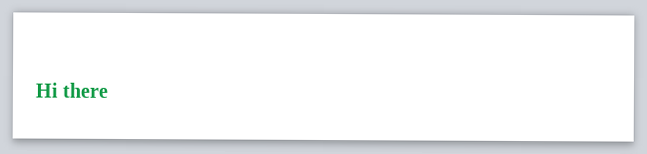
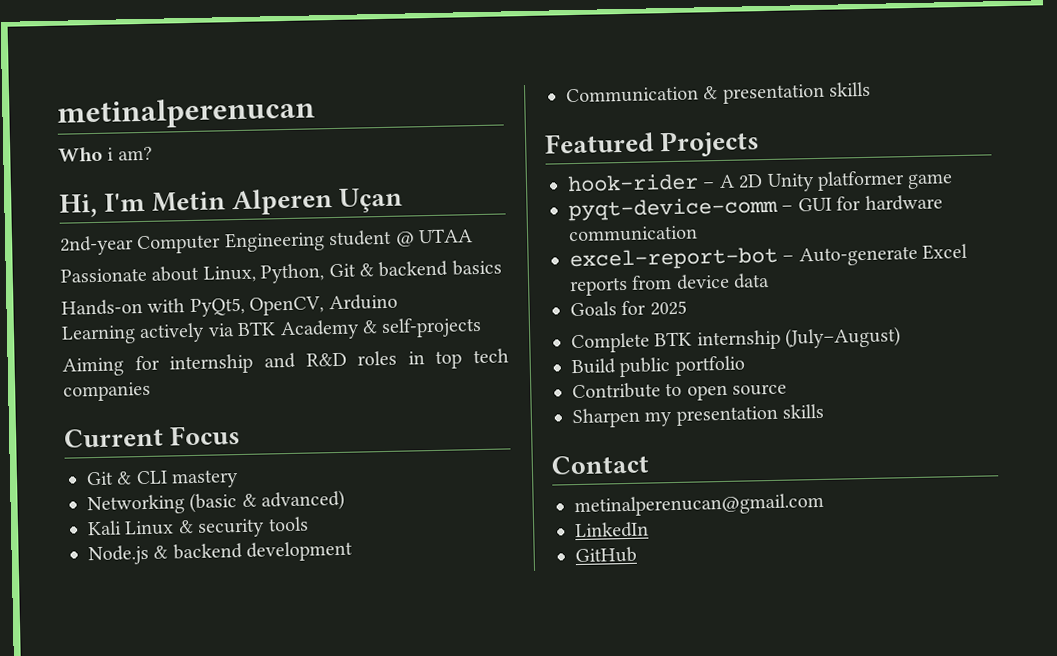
- Hi there
+ metinalperenucan
+ Who i am?
+ Hi, I'm Metin Alperen Uçan
+ 2nd-year Computer Engineering student @ UTAA
+ Passionate about Linux, Python, Git & backend basics
+ Hands-on with PyQt5, OpenCV, Arduino
+ Learning actively via BTK Academy & self-projects
+ Aiming for internship and R&D roles in top tech companies
+ Current Focus
+ Git & CLI mastery
+ Networking (basic & advanced)
+ Kali Linux & security tools
+ Node.js & backend development
+ Communication & presentation skills
+ Featured Projects
+ hook-rider – A 2D Unity platformer game
+ pyqt-device-comm – GUI for hardware communication
+ excel-report-bot – Auto-generate Excel reports from device data
+ Goals for 2025
+ Complete BTK internship (July–August)
+ Build public portfolio
+ Contribute to open source
+ Sharpen my presentation skills
+ Contact
+ metinalperenucan@gmail.com
+ LinkedIn
+ GitHub

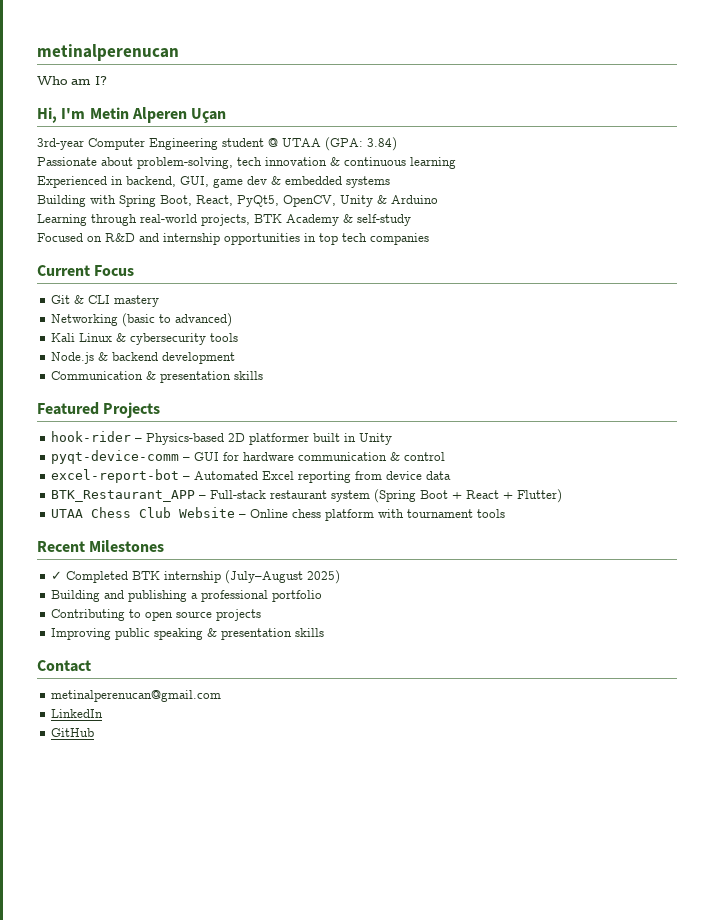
- Who i am?
+ Who am I?
- 2nd-year Computer Engineering student @ UTAA
+ 3rd-year Computer Engineering student @ UTAA (GPA: 3.84)
- Passionate about Linux, Python, Git & backend basics
- Hands-on with PyQt5, OpenCV, Arduino
- Learning actively via BTK Academy & self-projects
- Aiming for internship and R&D roles in top tech companies
+ Passionate about problem-solving, tech innovation & continuous learning
+ Experienced in backend, GUI, game dev & embedded systems
+ Building with Spring Boot, React, PyQt5, OpenCV, Unity & Arduino
+ Learning through real-world projects, BTK Academy & self-study
+ Focused on R&D and internship opportunities in top tech companies
- Networking (basic & advanced)
+ Networking (basic to advanced)
- Kali Linux & security tools
+ Kali Linux & cybersecurity tools
- hook-rider – A 2D Unity platformer game
+ hook-rider – Physics-based 2D platformer built in Unity
- pyqt-device-comm – GUI for hardware communication
+ pyqt-device-comm – GUI for hardware communication & control
- excel-report-bot – Auto-generate Excel reports from device data
+ excel-report-bot – Automated Excel reporting from device data
- Goals for 2025
- Complete BTK internship (July–August)
- Build public portfolio
+ BTK_Restaurant_APP – Full-stack restaurant system (Spring Boot + React + Flutter)
+ UTAA Chess Club Website – Online chess platform with tournament tools
+ Recent Milestones
+ ✓ Completed BTK internship (July–August 2025)
+ Building and publishing a professional portfolio
- Contribute to open source
- Sharpen my presentation skills
+ Contributing to open source projects
+ Improving public speaking & presentation skills

